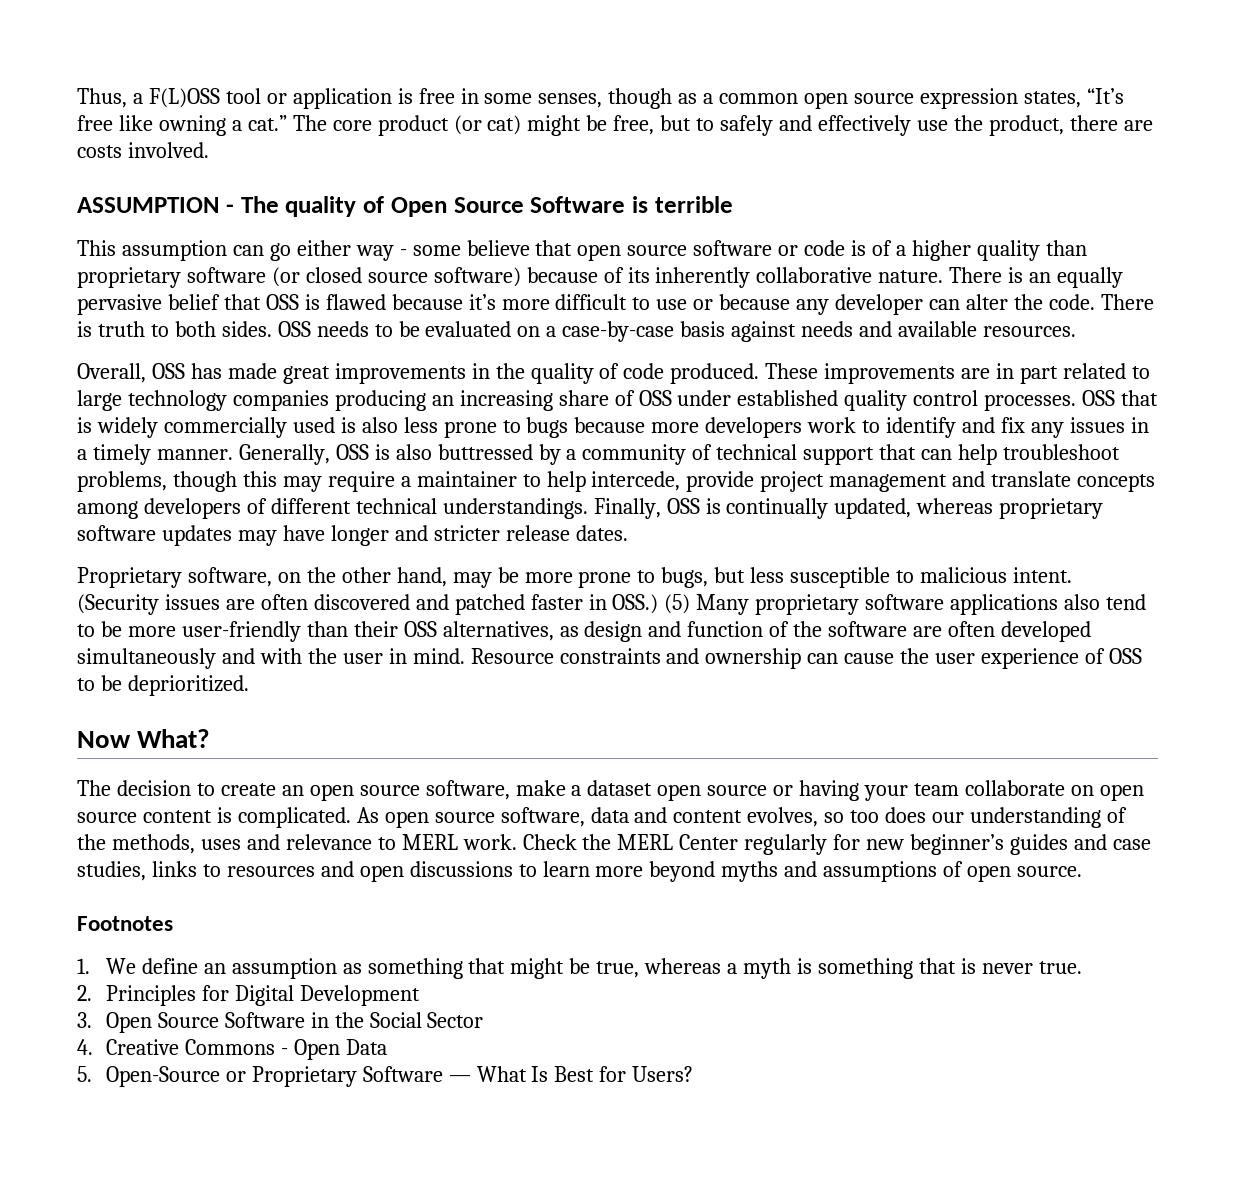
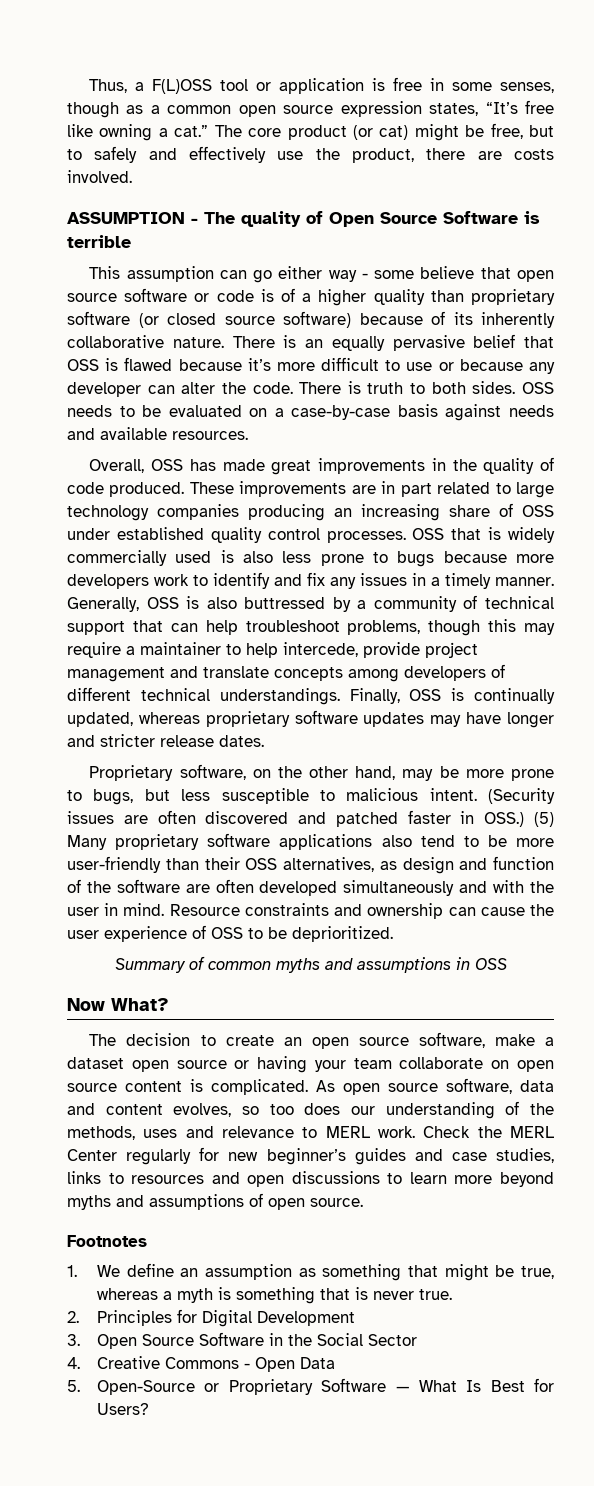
+ Summary of common myths and assumptions in OSS

